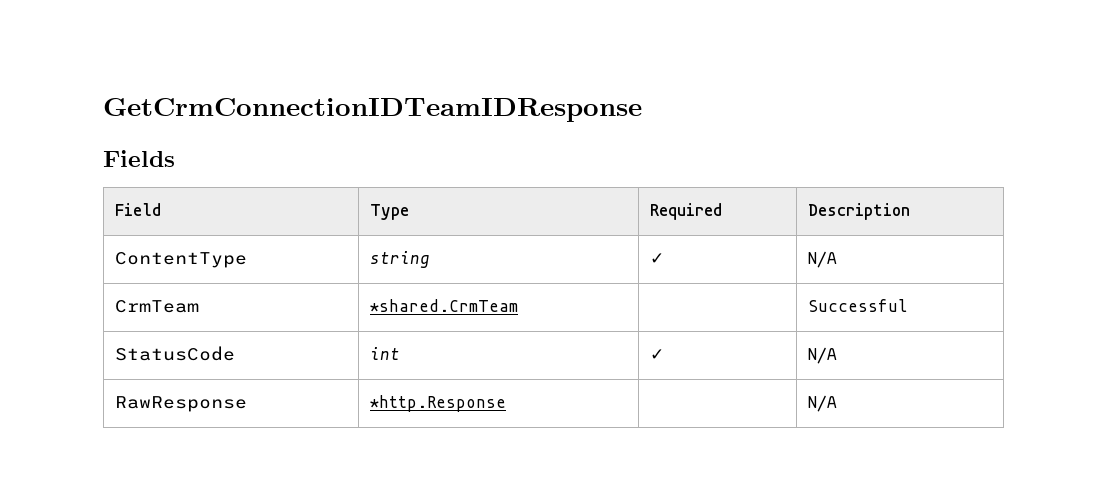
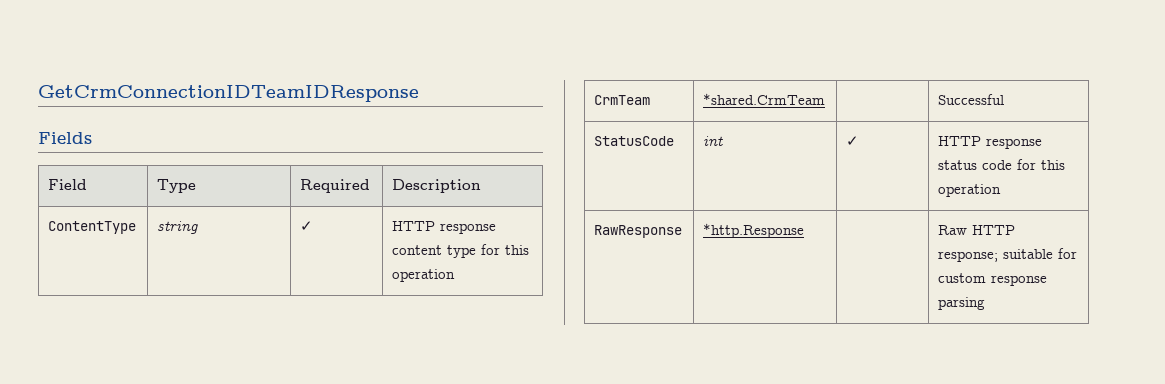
- ContentType | string | ✓ | N/A
+ ContentType | string | ✓ | HTTP response content type for this operation
- StatusCode | int | ✓ | N/A
- RawResponse | *http.Response | | N/A
+ StatusCode | int | ✓ | HTTP response status code for this operation
+ RawResponse | *http.Response | | Raw HTTP response; suitable for custom response parsing

